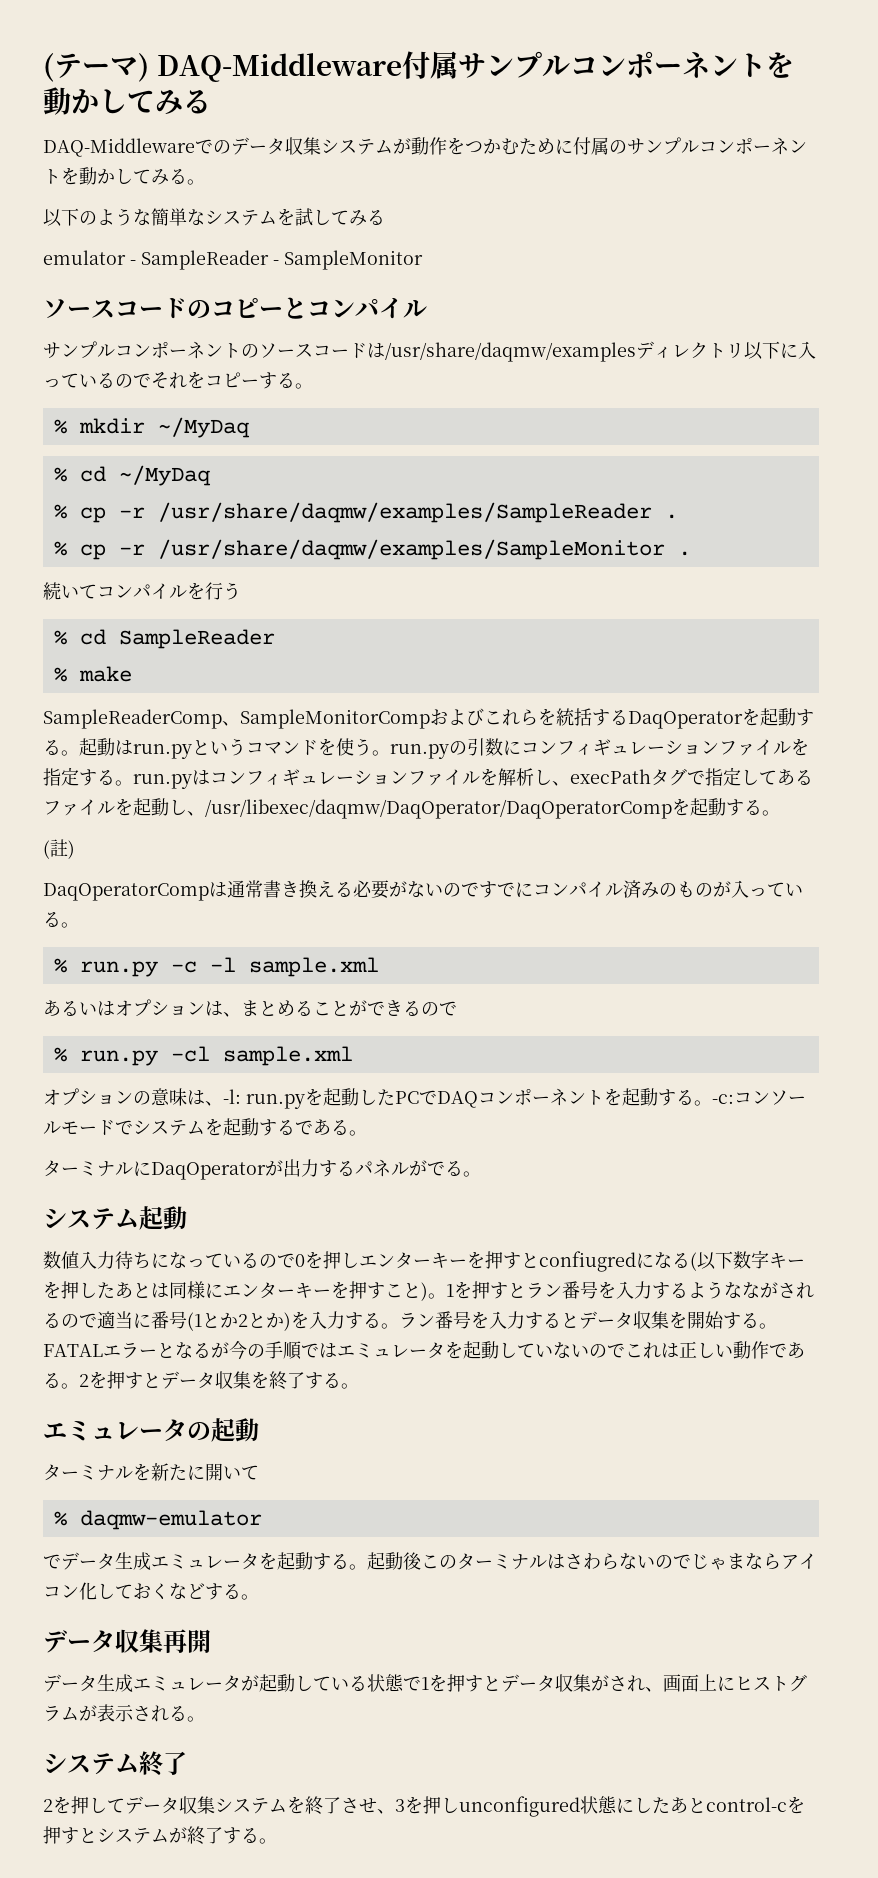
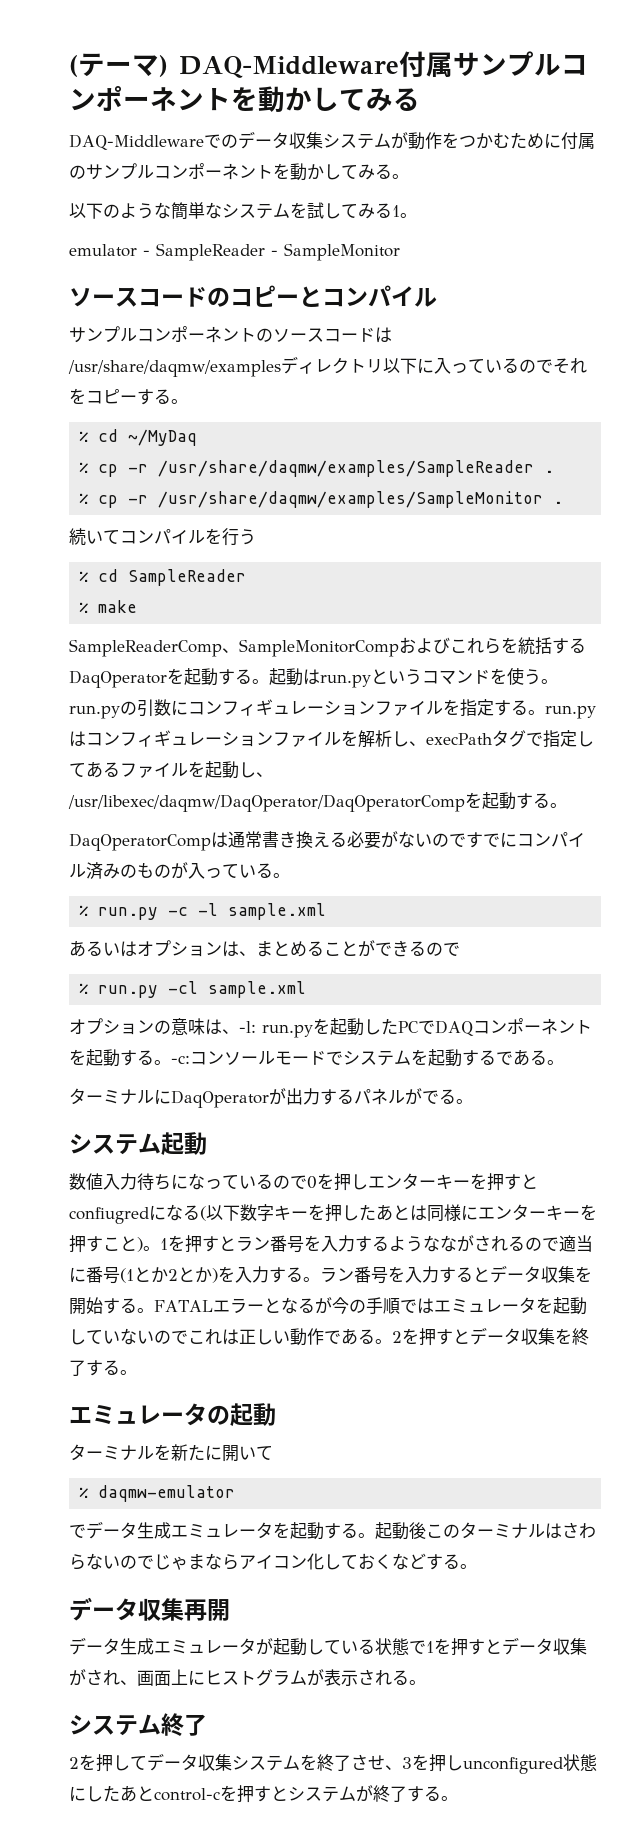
- 以下のような簡単なシステムを試してみる
+ 以下のような簡単なシステムを試してみる1。
- % mkdir ~/MyDaq
- (註)

